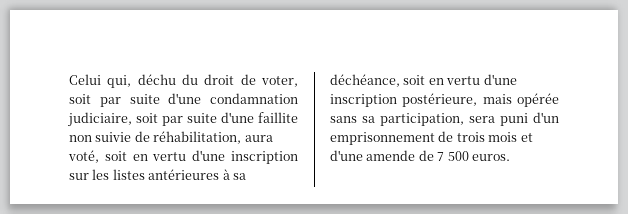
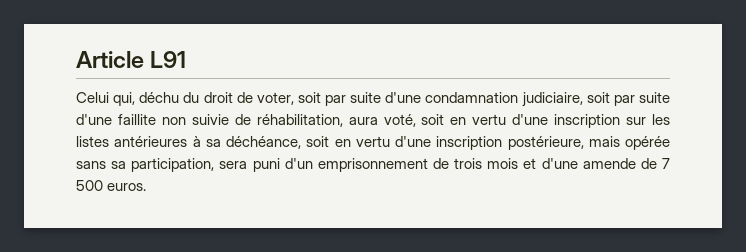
+ Article L91

